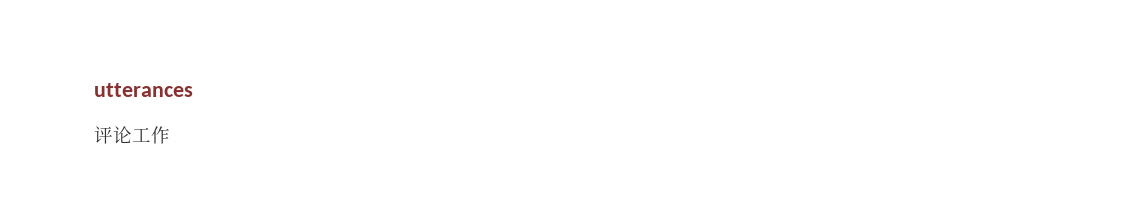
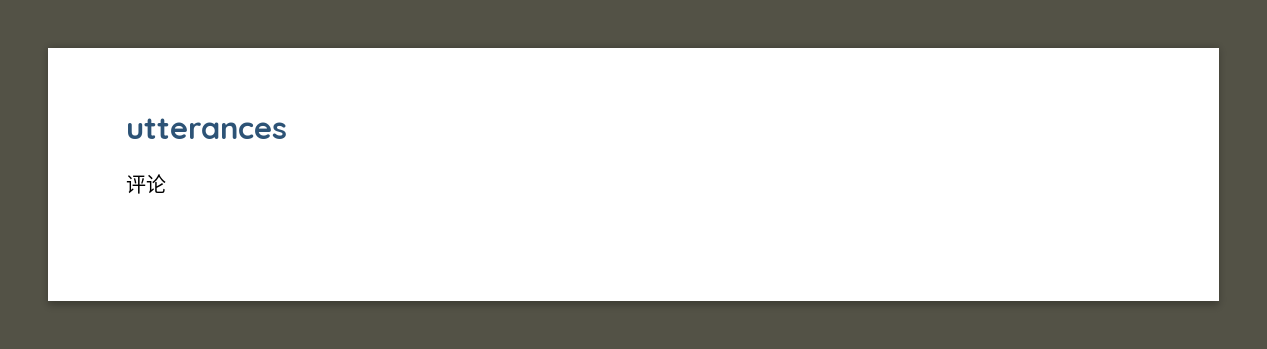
- 评论工作
+ 评论

